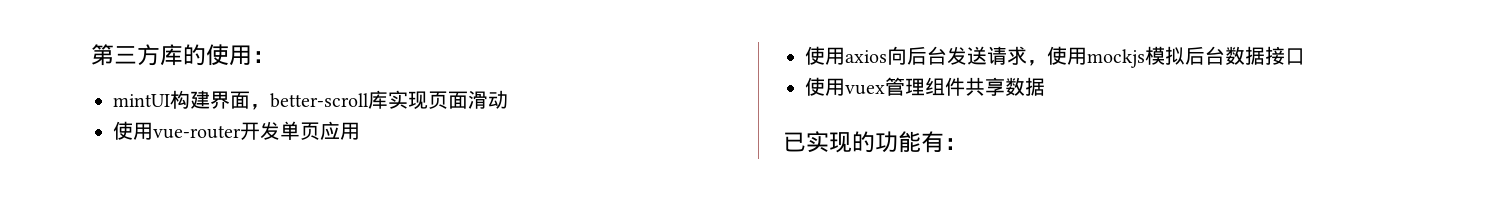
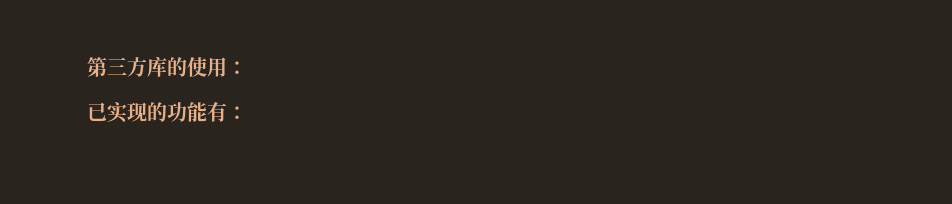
- mintUI构建界面，better-scroll库实现页面滑动
- 使用vue-router开发单页应用
- 使用axios向后台发送请求，使用mockjs模拟后台数据接口
- 使用vuex管理组件共享数据

